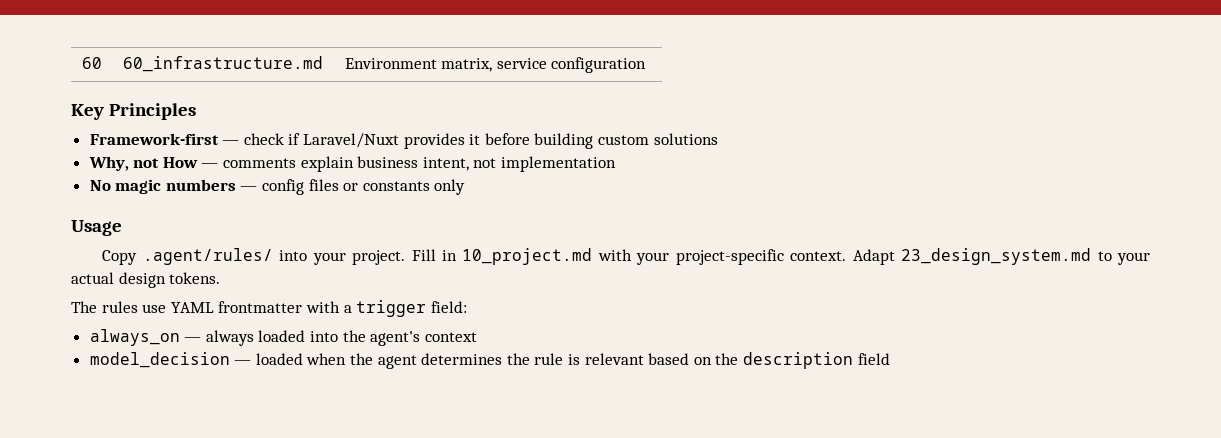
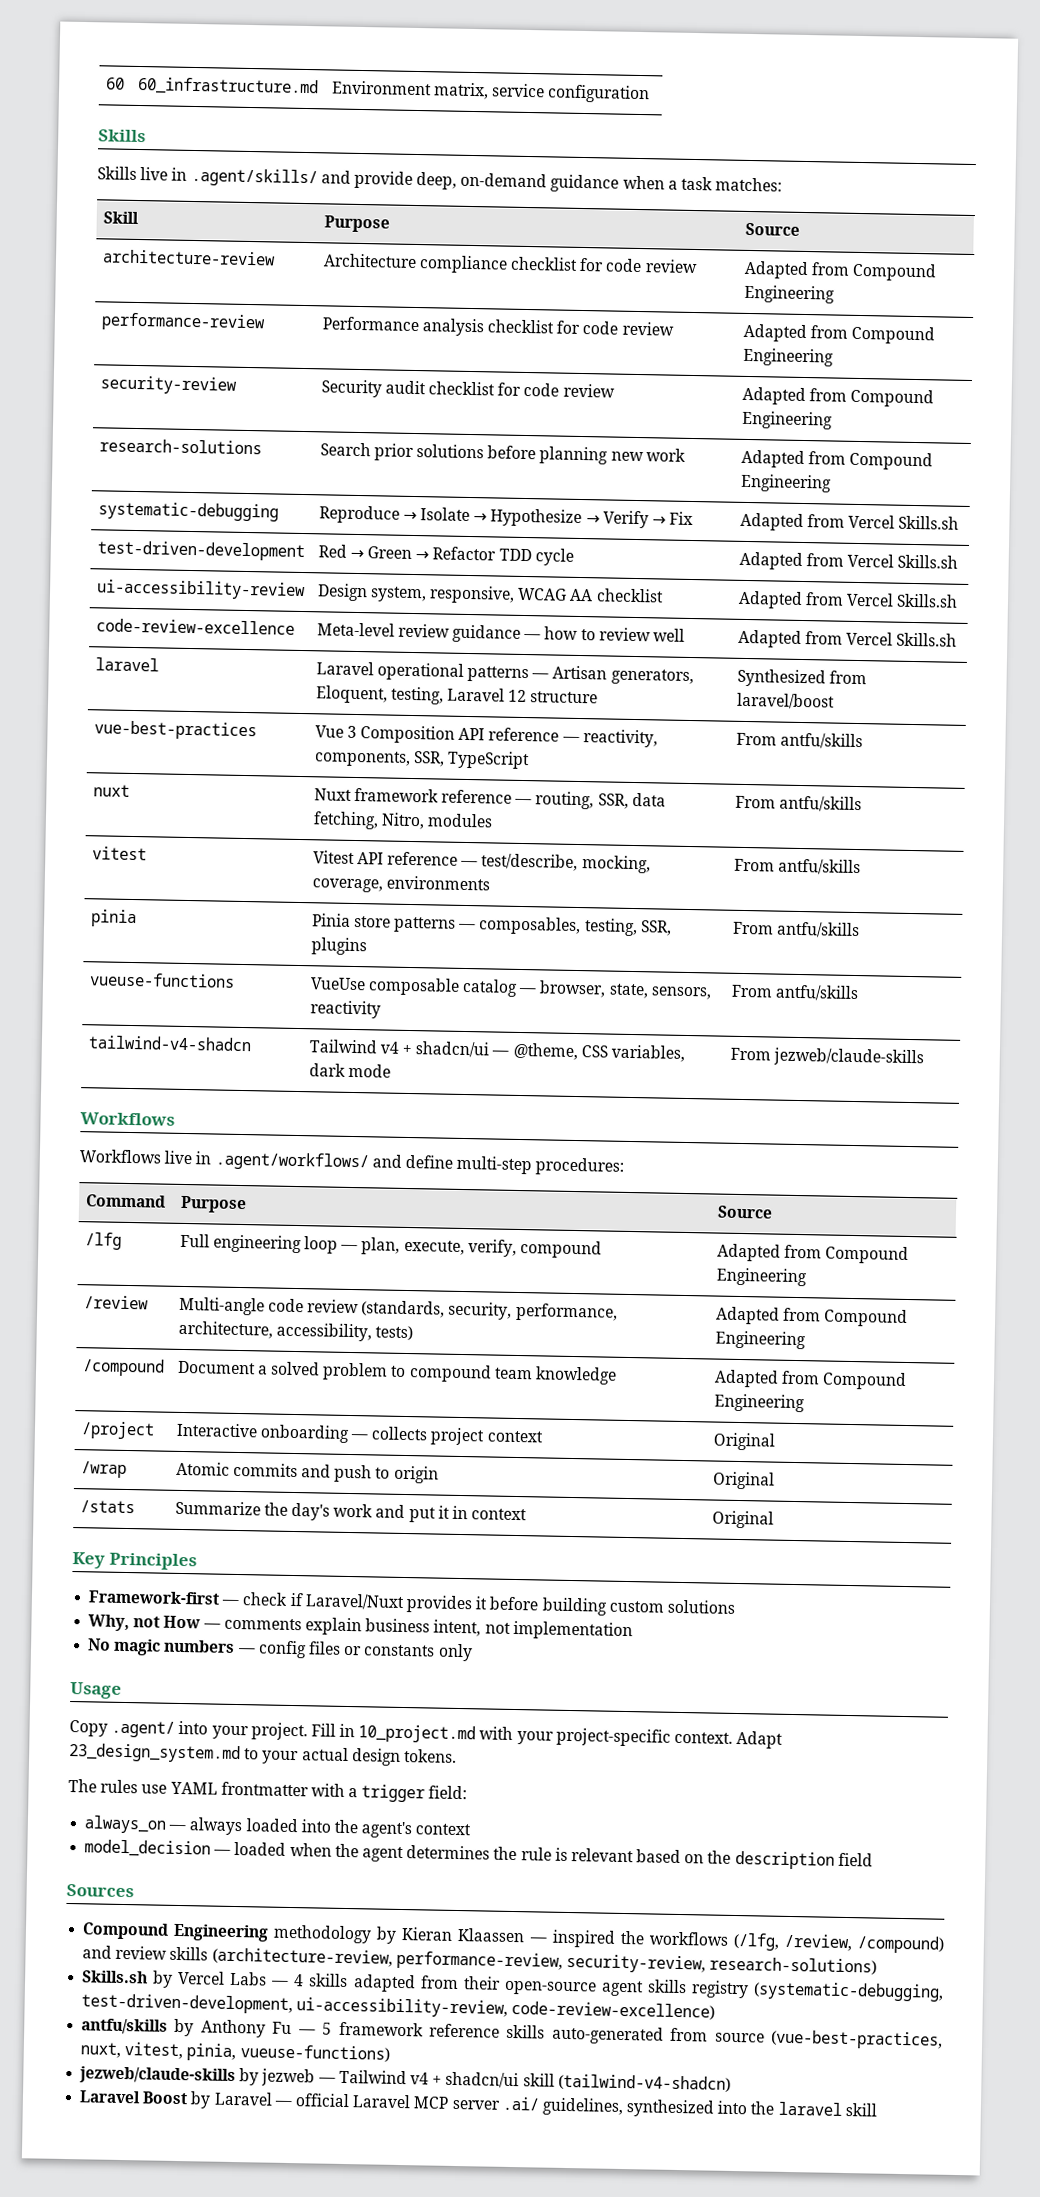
  60 | 60_infrastructure.md | Environment matrix, service configuration
+ Skills
+ Skills live in .agent/skills/ and provide deep, on-demand guidance when a task matches:
+ Skill | Purpose | Source
+ architecture-review | Architecture compliance checklist for code review | Adapted from Compound Engineering
+ performance-review | Performance analysis checklist for code review | Adapted from Compound Engineering
+ security-review | Security audit checklist for code review | Adapted from Compound Engineering
+ research-solutions | Search prior solutions before planning new work | Adapted from Compound Engineering
+ systematic-debugging | Reproduce → Isolate → Hypothesize → Verify → Fix | Adapted from Vercel Skills.sh
+ test-driven-development | Red → Green → Refactor TDD cycle | Adapted from Vercel Skills.sh
+ ui-accessibility-review | Design system, responsive, WCAG AA checklist | Adapted from Vercel Skills.sh
+ code-review-excellence | Meta-level review guidance — how to review well | Adapted from Vercel Skills.sh
+ laravel | Laravel operational patterns — Artisan generators, Eloquent, testing, Laravel 12 structure | Synthesized from laravel/boost
+ vue-best-practices | Vue 3 Composition API reference — reactivity, components, SSR, TypeScript | From antfu/skills
+ nuxt | Nuxt framework reference — routing, SSR, data fetching, Nitro, modules | From antfu/skills
+ vitest | Vitest API reference — test/describe, mocking, coverage, environments | From antfu/skills
+ pinia | Pinia store patterns — composables, testing, SSR, plugins | From antfu/skills
+ vueuse-functions | VueUse composable catalog — browser, state, sensors, reactivity | From antfu/skills
+ tailwind-v4-shadcn | Tailwind v4 + shadcn/ui — @theme, CSS variables, dark mode | From jezweb/claude-skills
+ Workflows
+ Workflows live in .agent/workflows/ and define multi-step procedures:
+ Command | Purpose | Source
+ /lfg | Full engineering loop — plan, execute, verify, compound | Adapted from Compound Engineering
+ /review | Multi-angle code review (standards, security, performance, architecture, accessibility, tests) | Adapted from Compound Engineering
+ /compound | Document a solved problem to compound team knowledge | Adapted from Compound Engineering
+ /project | Interactive onboarding — collects project context | Original
+ /wrap | Atomic commits and push to origin | Original
+ /stats | Summarize the day's work and put it in context | Original
- Copy .agent/rules/ into your project.
+ Copy .agent/ into your project.
+ Sources
+ Compound Engineering methodology by Kieran Klaassen — inspired the workflows (/lfg, /review, /compound) and review skills (architecture-review, performance-review, security-review, research-solutions)
+ Skills.sh by Vercel Labs — 4 skills adapted from their open-source agent skills registry (systematic-debugging, test-driven-development, ui-accessibility-review, code-review-excellence)
+ antfu/skills by Anthony Fu — 5 framework reference skills auto-generated from source (vue-best-practices, nuxt, vitest, pinia, vueuse-functions)
+ jezweb/claude-skills by jezweb — Tailwind v4 + shadcn/ui skill (tailwind-v4-shadcn)
+ Laravel Boost by Laravel — official Laravel MCP server .ai/ guidelines, synthesized into the laravel skill

